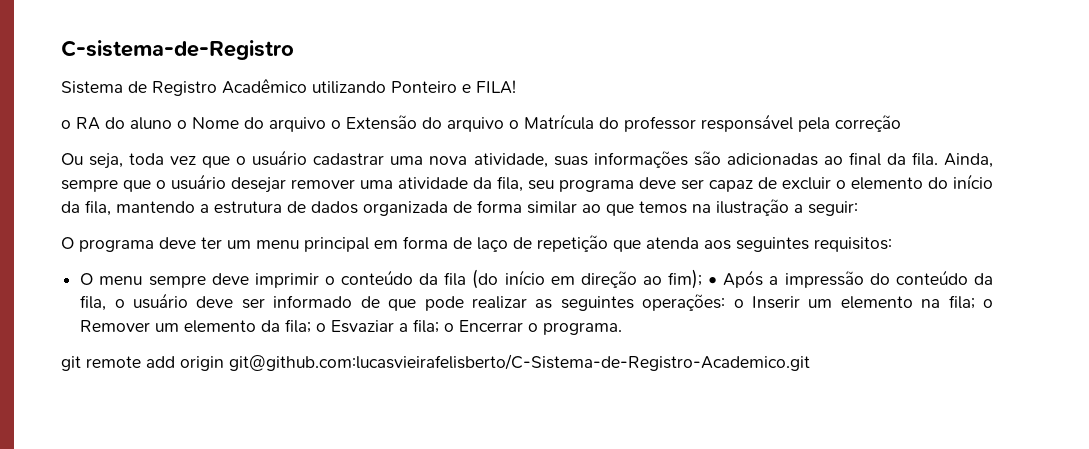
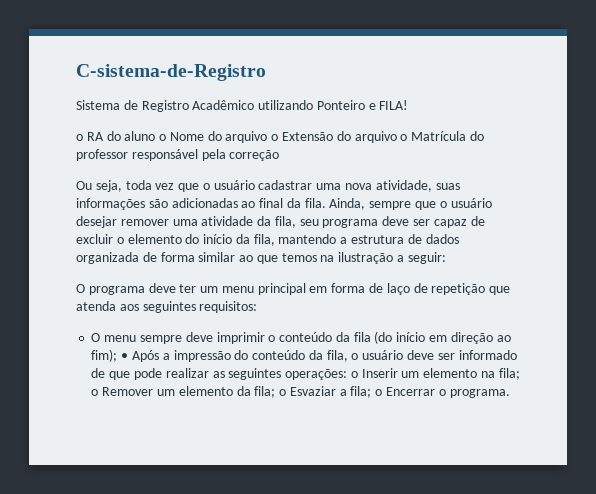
- git remote add origin git@github.com:lucasvieirafelisberto/C-Sistema-de-Registro-Academico.git

